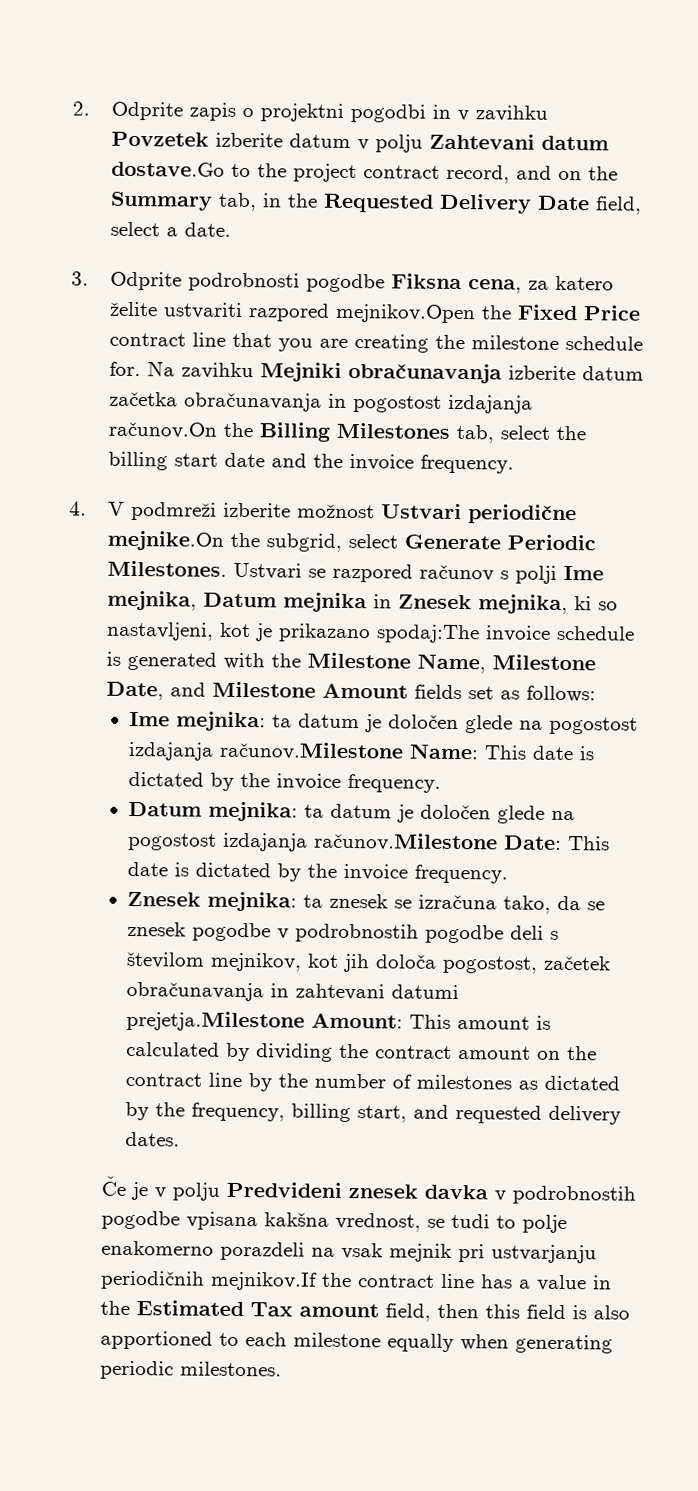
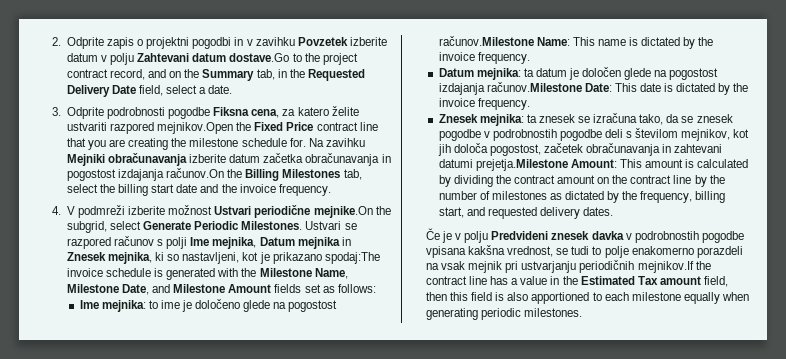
- Ime mejnika: ta datum je določen glede na pogostost izdajanja računov.Milestone Name: This date is dictated by the invoice frequency.
+ Ime mejnika: to ime je določeno glede na pogostost računov.Milestone Name: This name is dictated by the invoice frequency.

